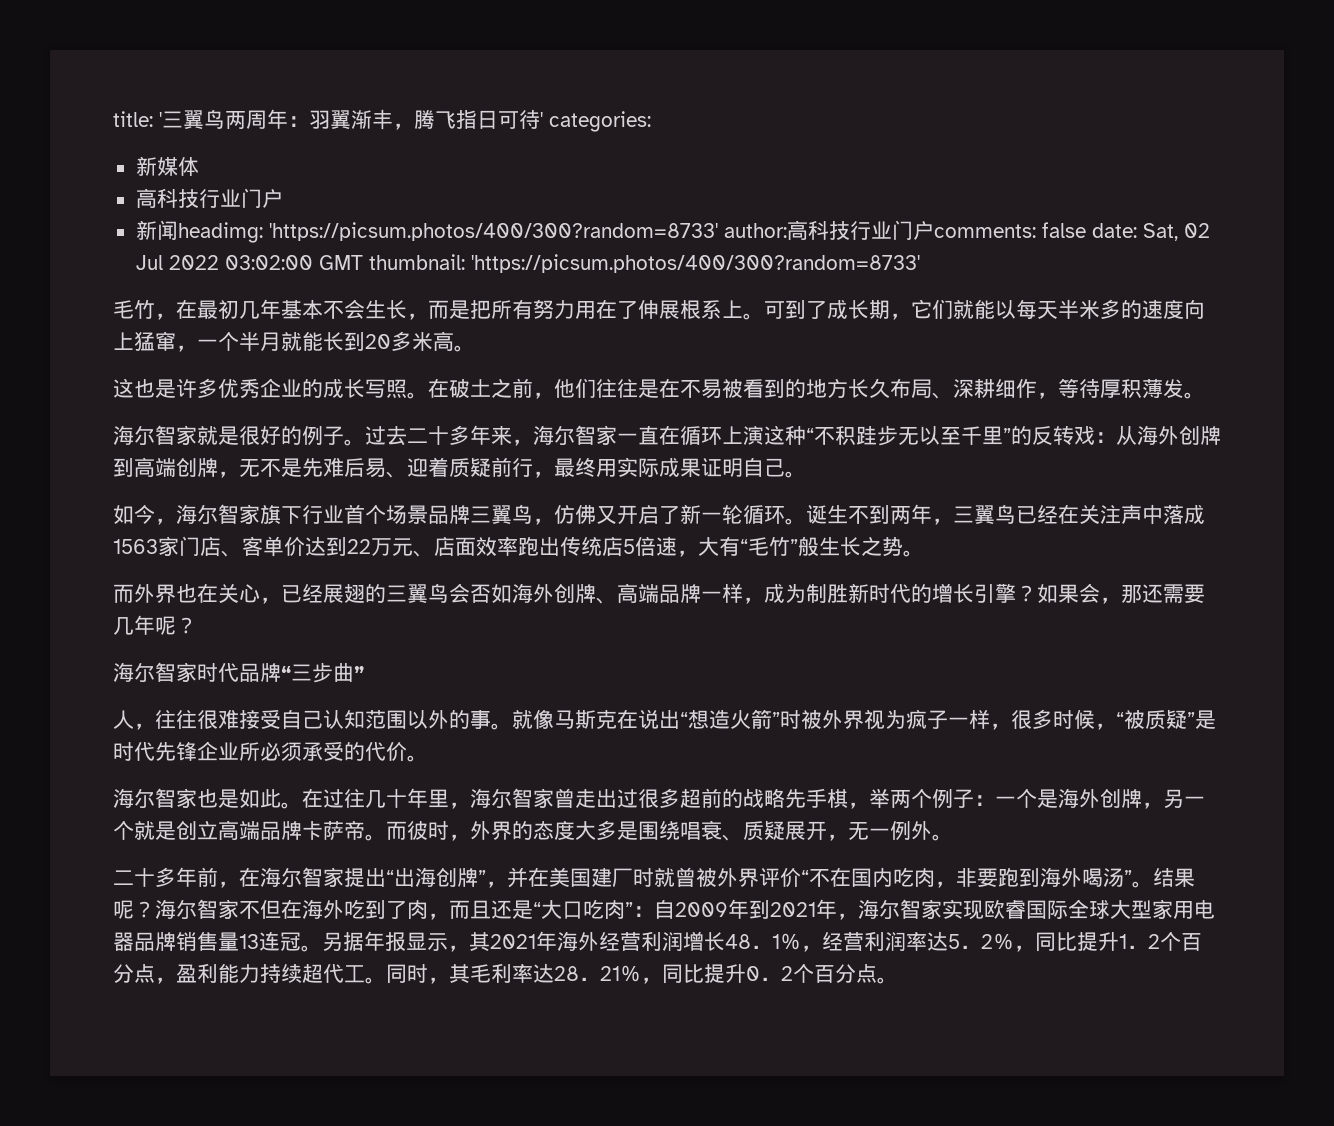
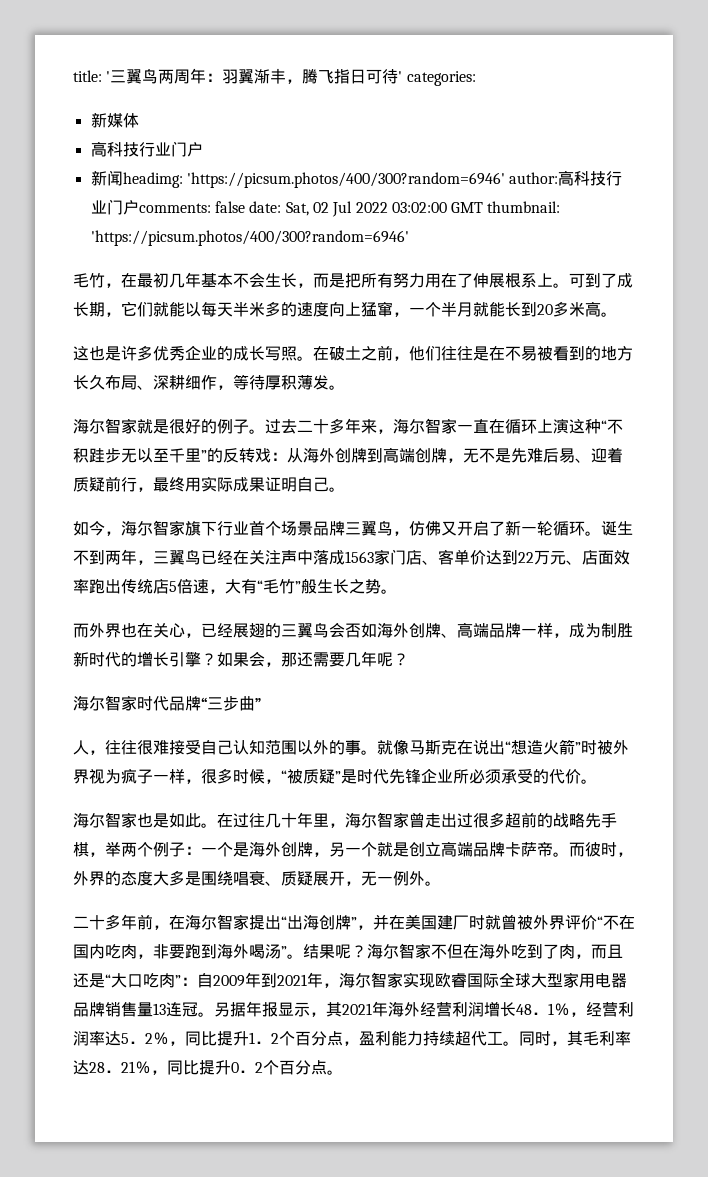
- 新闻headimg: 'https://picsum.photos/400/300?random=8733' author:高科技行业门户comments: false date: Sat, 02 Jul 2022 03:02:00 GMT thumbnail: 'https://picsum.photos/400/300?random=8733'
+ 新闻headimg: 'https://picsum.photos/400/300?random=6946' author:高科技行业门户comments: false date: Sat, 02 Jul 2022 03:02:00 GMT thumbnail: 'https://picsum.photos/400/300?random=6946'

